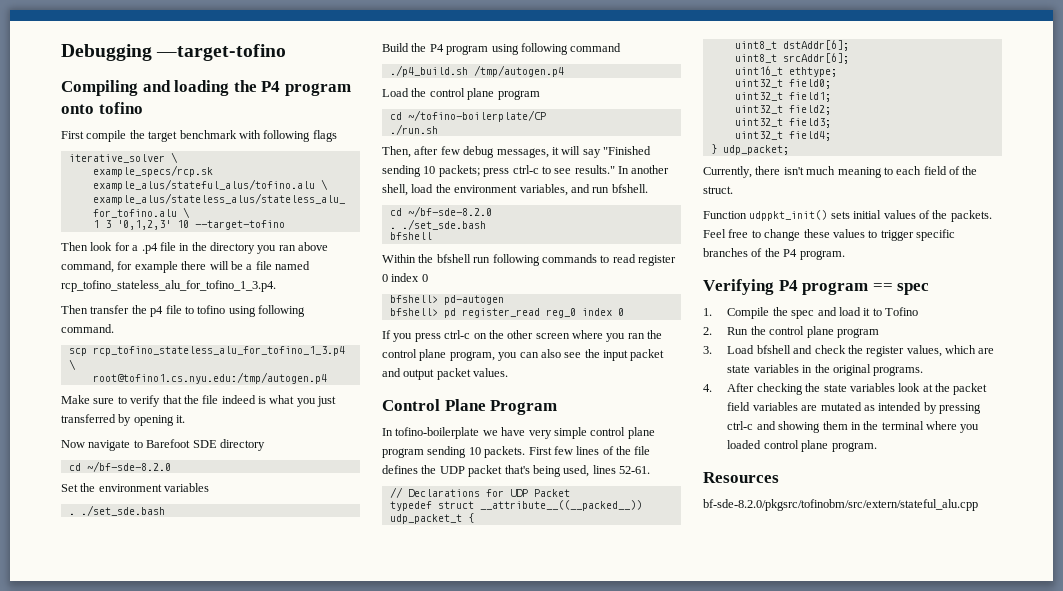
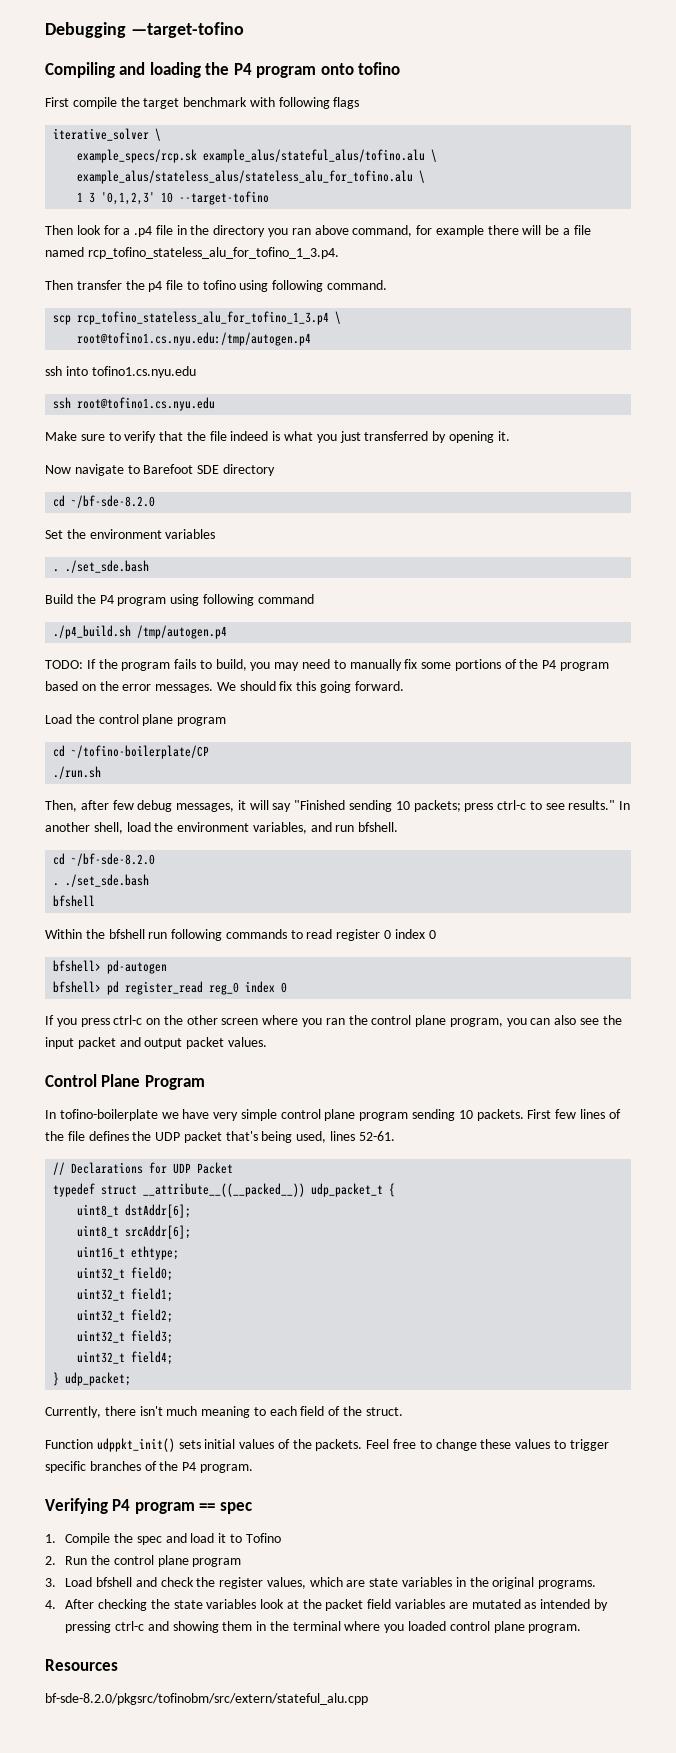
+ ssh into tofino1.cs.nyu.edu
+ ssh root@tofino1.cs.nyu.edu
+ TODO: If the program fails to build, you may need to manually fix some portions of the P4 program based on the error messages. We should fix this going forward.

